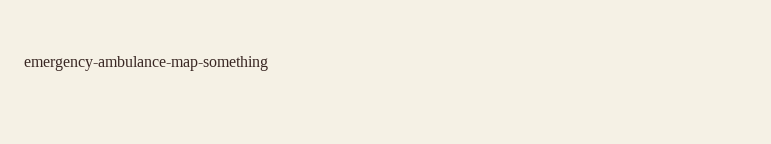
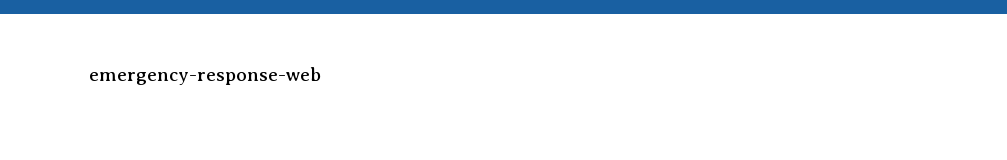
- emergency-ambulance-map-something
+ emergency-response-web

